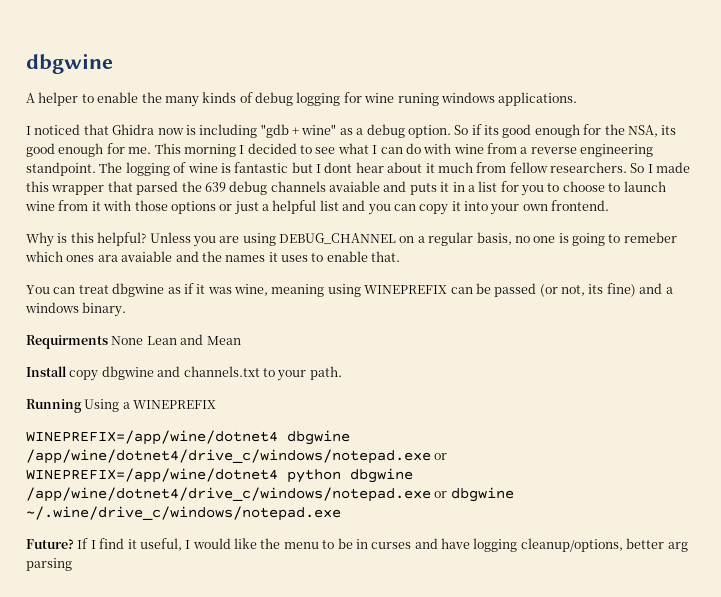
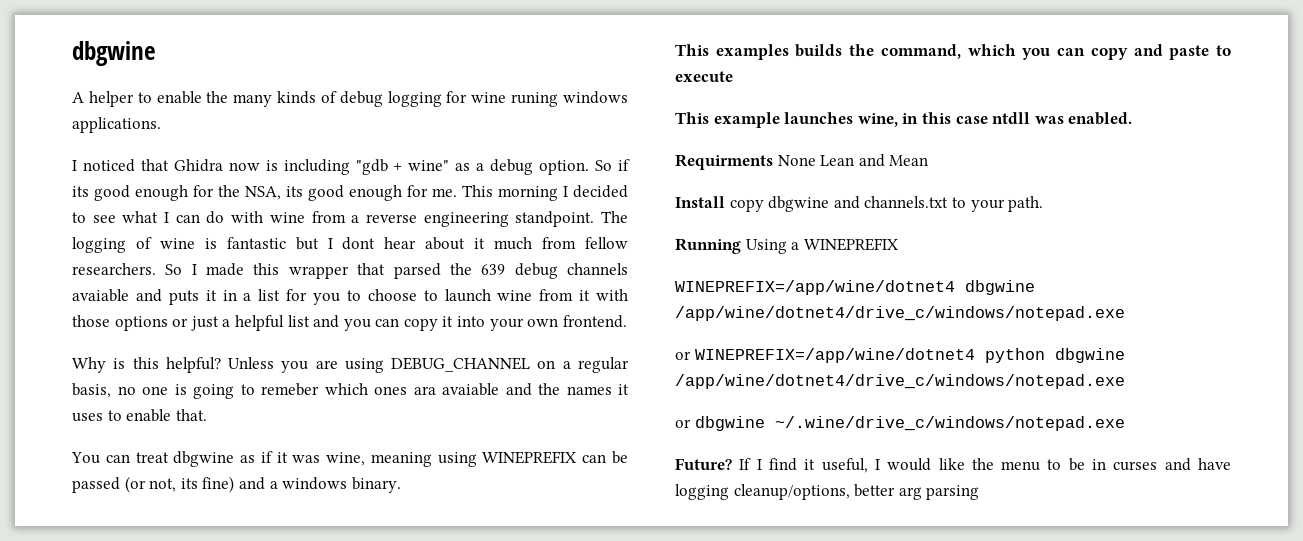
+ This examples builds the command, which you can copy and paste to execute
+ This example launches wine, in this case ntdll was enabled.
- WINEPREFIX=/app/wine/dotnet4 dbgwine /app/wine/dotnet4/drive_c/windows/notepad.exe or WINEPREFIX=/app/wine/dotnet4 python dbgwine /app/wine/dotnet4/drive_c/windows/notepad.exe or dbgwine ~/.wine/drive_c/windows/notepad.exe
+ WINEPREFIX=/app/wine/dotnet4 dbgwine /app/wine/dotnet4/drive_c/windows/notepad.exe
+ or WINEPREFIX=/app/wine/dotnet4 python dbgwine /app/wine/dotnet4/drive_c/windows/notepad.exe
+ or dbgwine ~/.wine/drive_c/windows/notepad.exe

